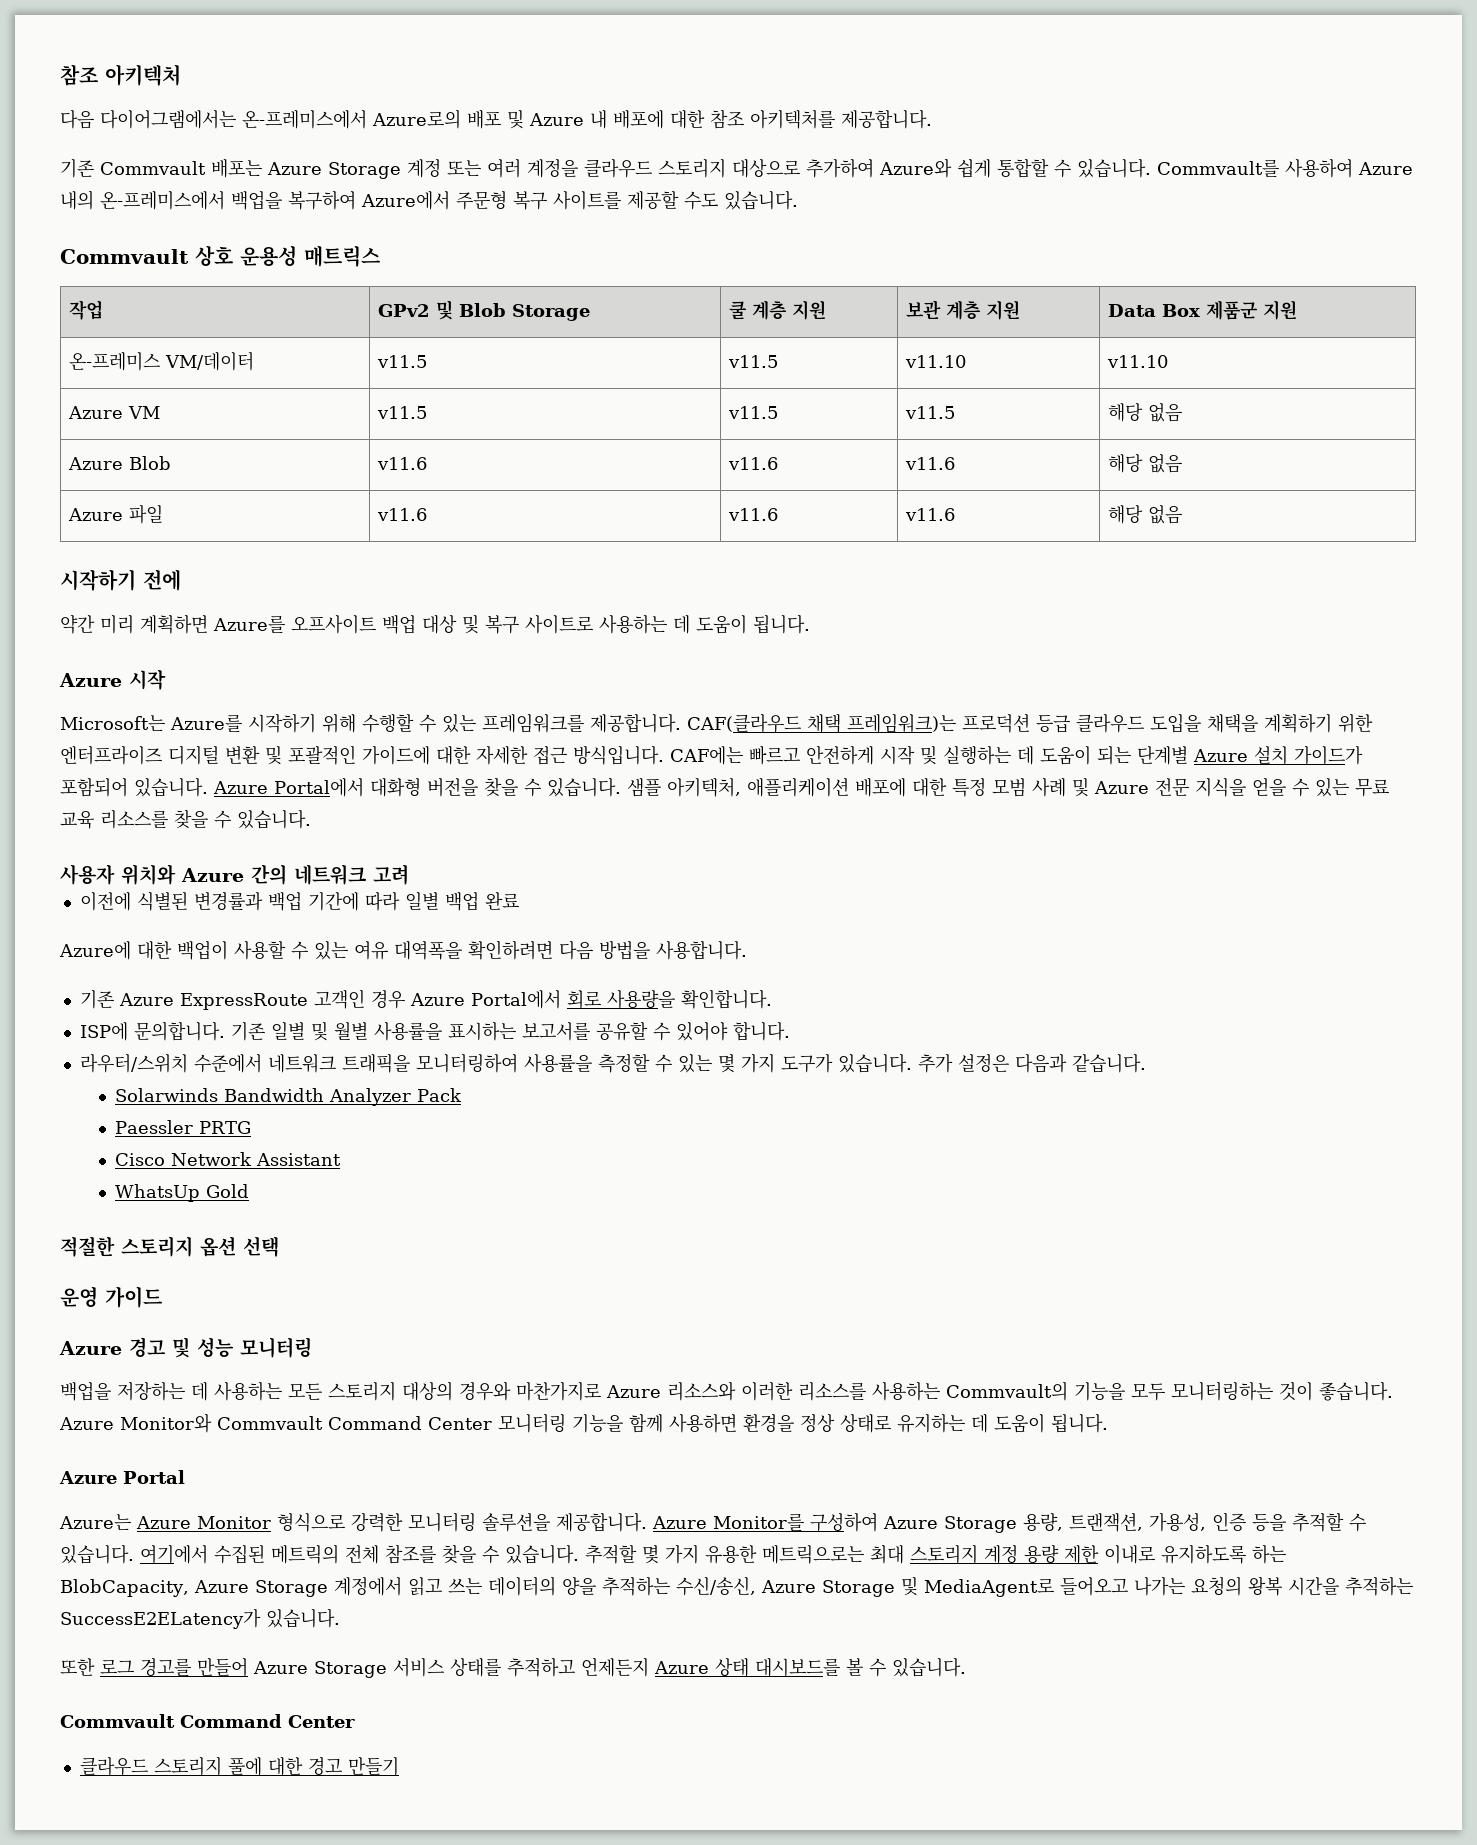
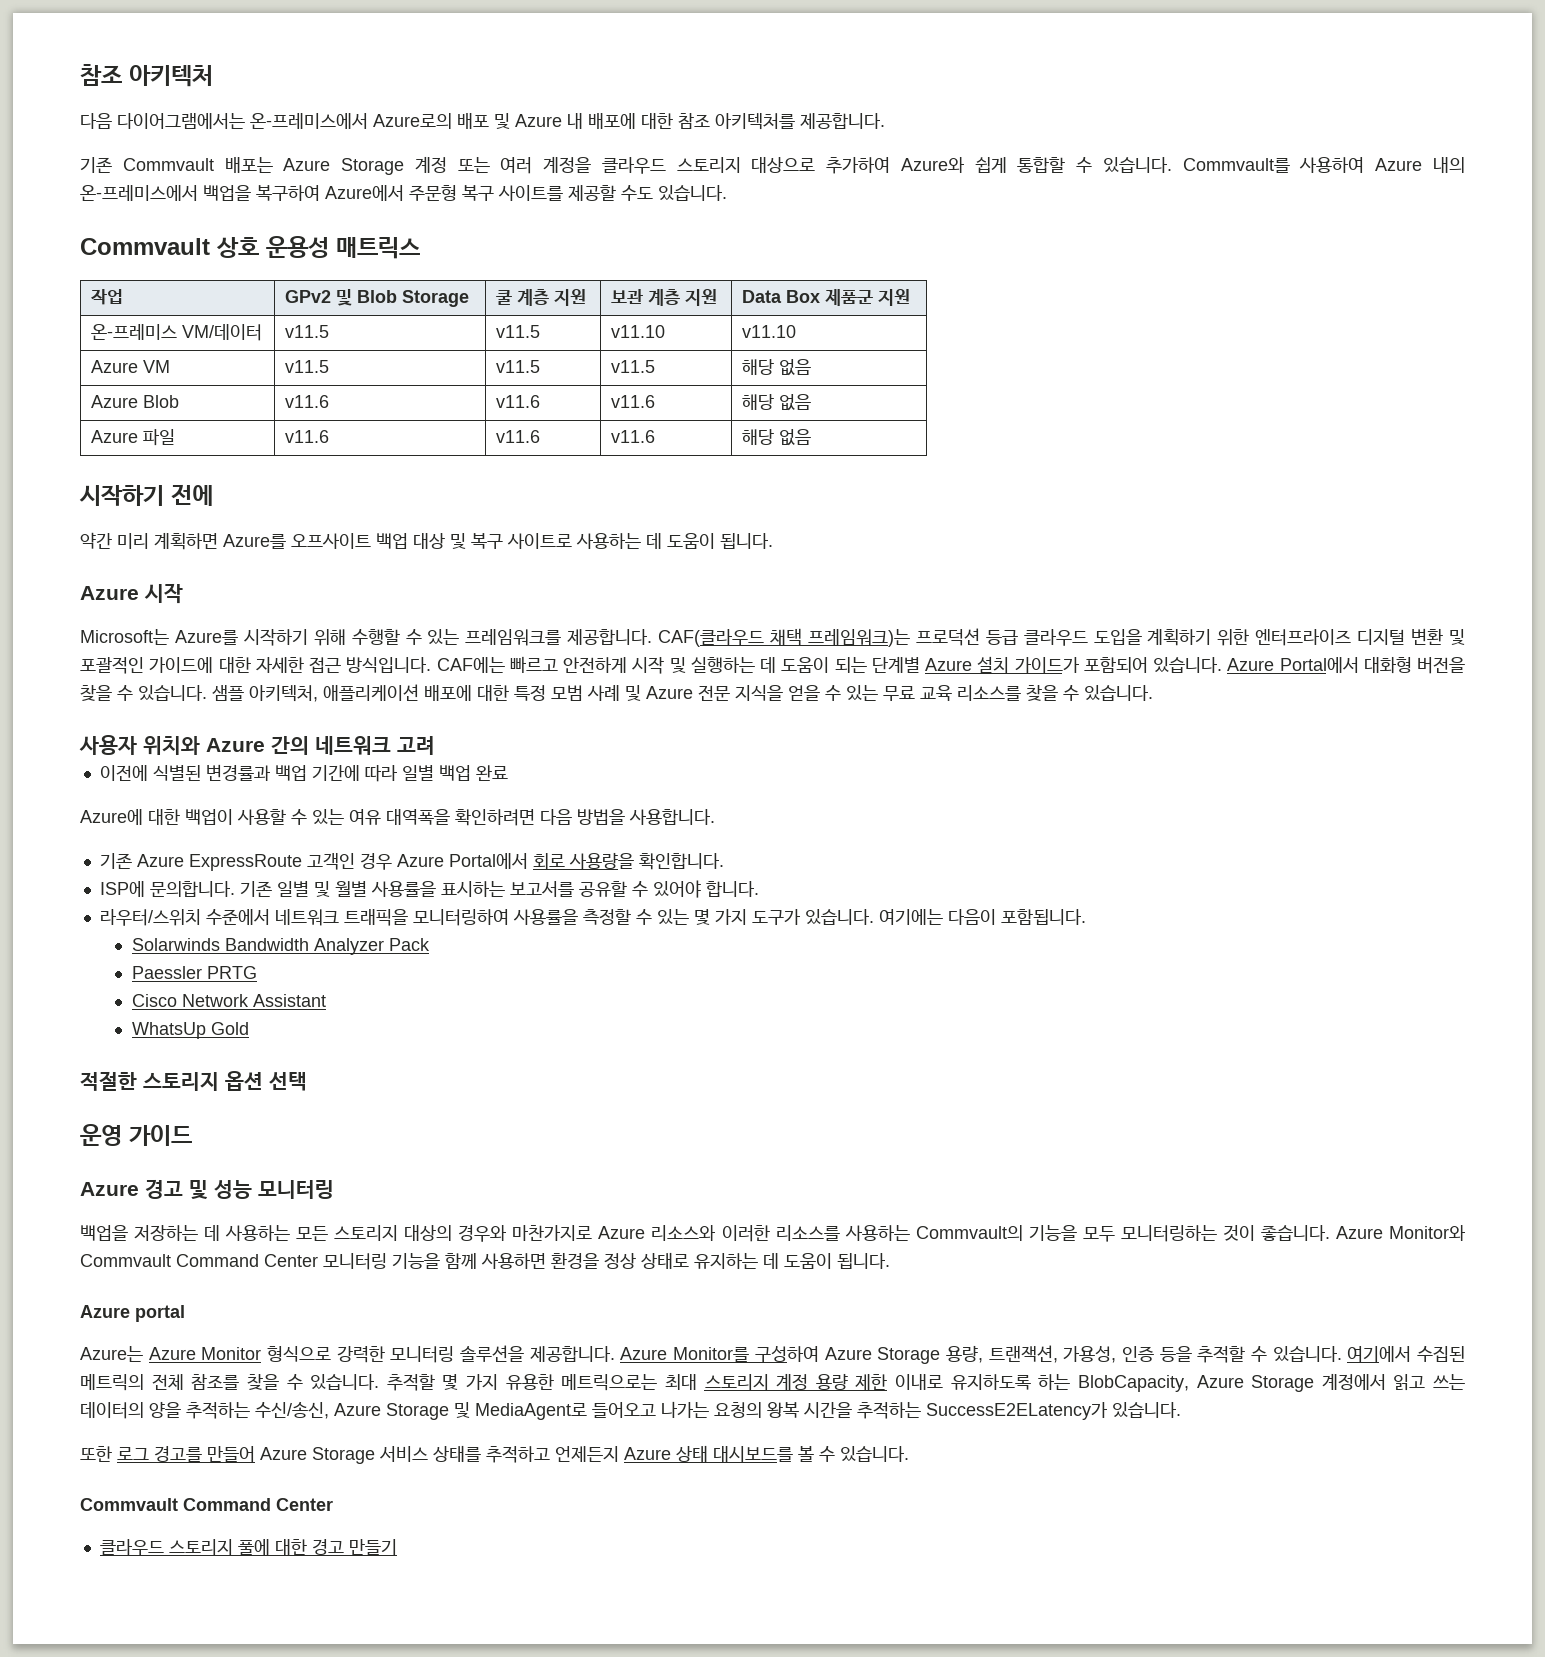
- CAF(클라우드 채택 프레임워크)는 프로덕션 등급 클라우드 도입을 채택을 계획하기 위한 엔터프라이즈 디지털 변환 및 포괄적인 가이드에 대한 자세한 접근 방식입니다.
+ CAF(클라우드 채택 프레임워크)는 프로덕션 등급 클라우드 도입을 계획하기 위한 엔터프라이즈 디지털 변환 및 포괄적인 가이드에 대한 자세한 접근 방식입니다.
- 추가 설정은 다음과 같습니다.
+ 여기에는 다음이 포함됩니다.
- Azure Portal
+ Azure portal

